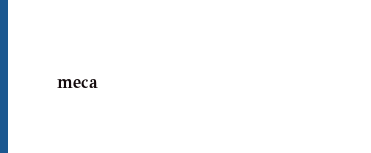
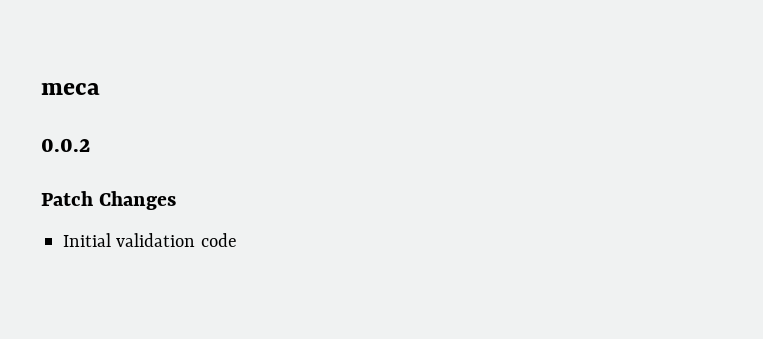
+ 0.0.2
+ Patch Changes
+ Initial validation code

